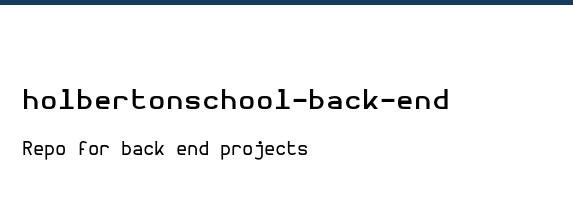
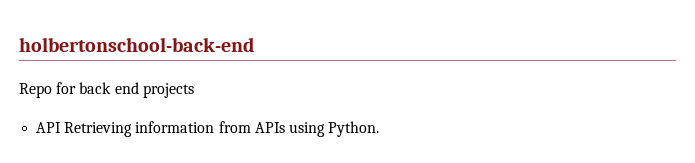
+ API Retrieving information from APIs using Python.

